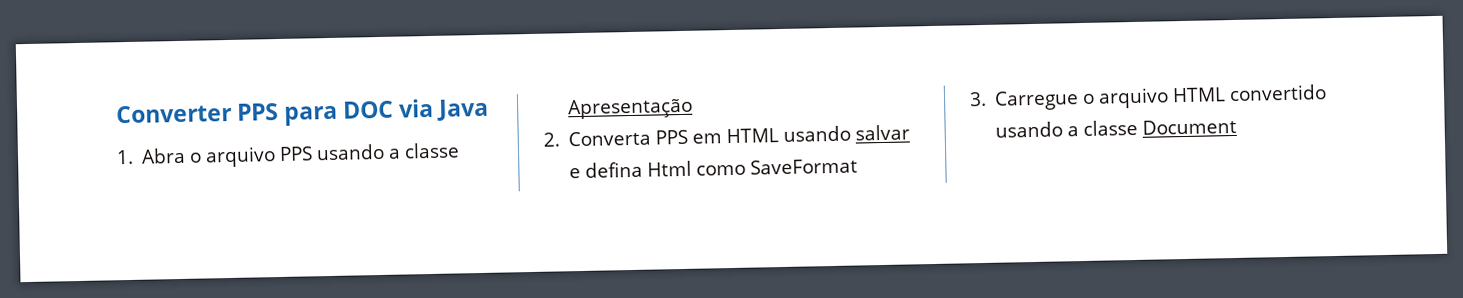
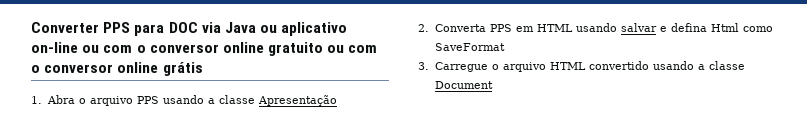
- Converter PPS para DOC via Java
+ Converter PPS para DOC via Java ou aplicativo on-line ou com o conversor online gratuito ou com o conversor online grátis

